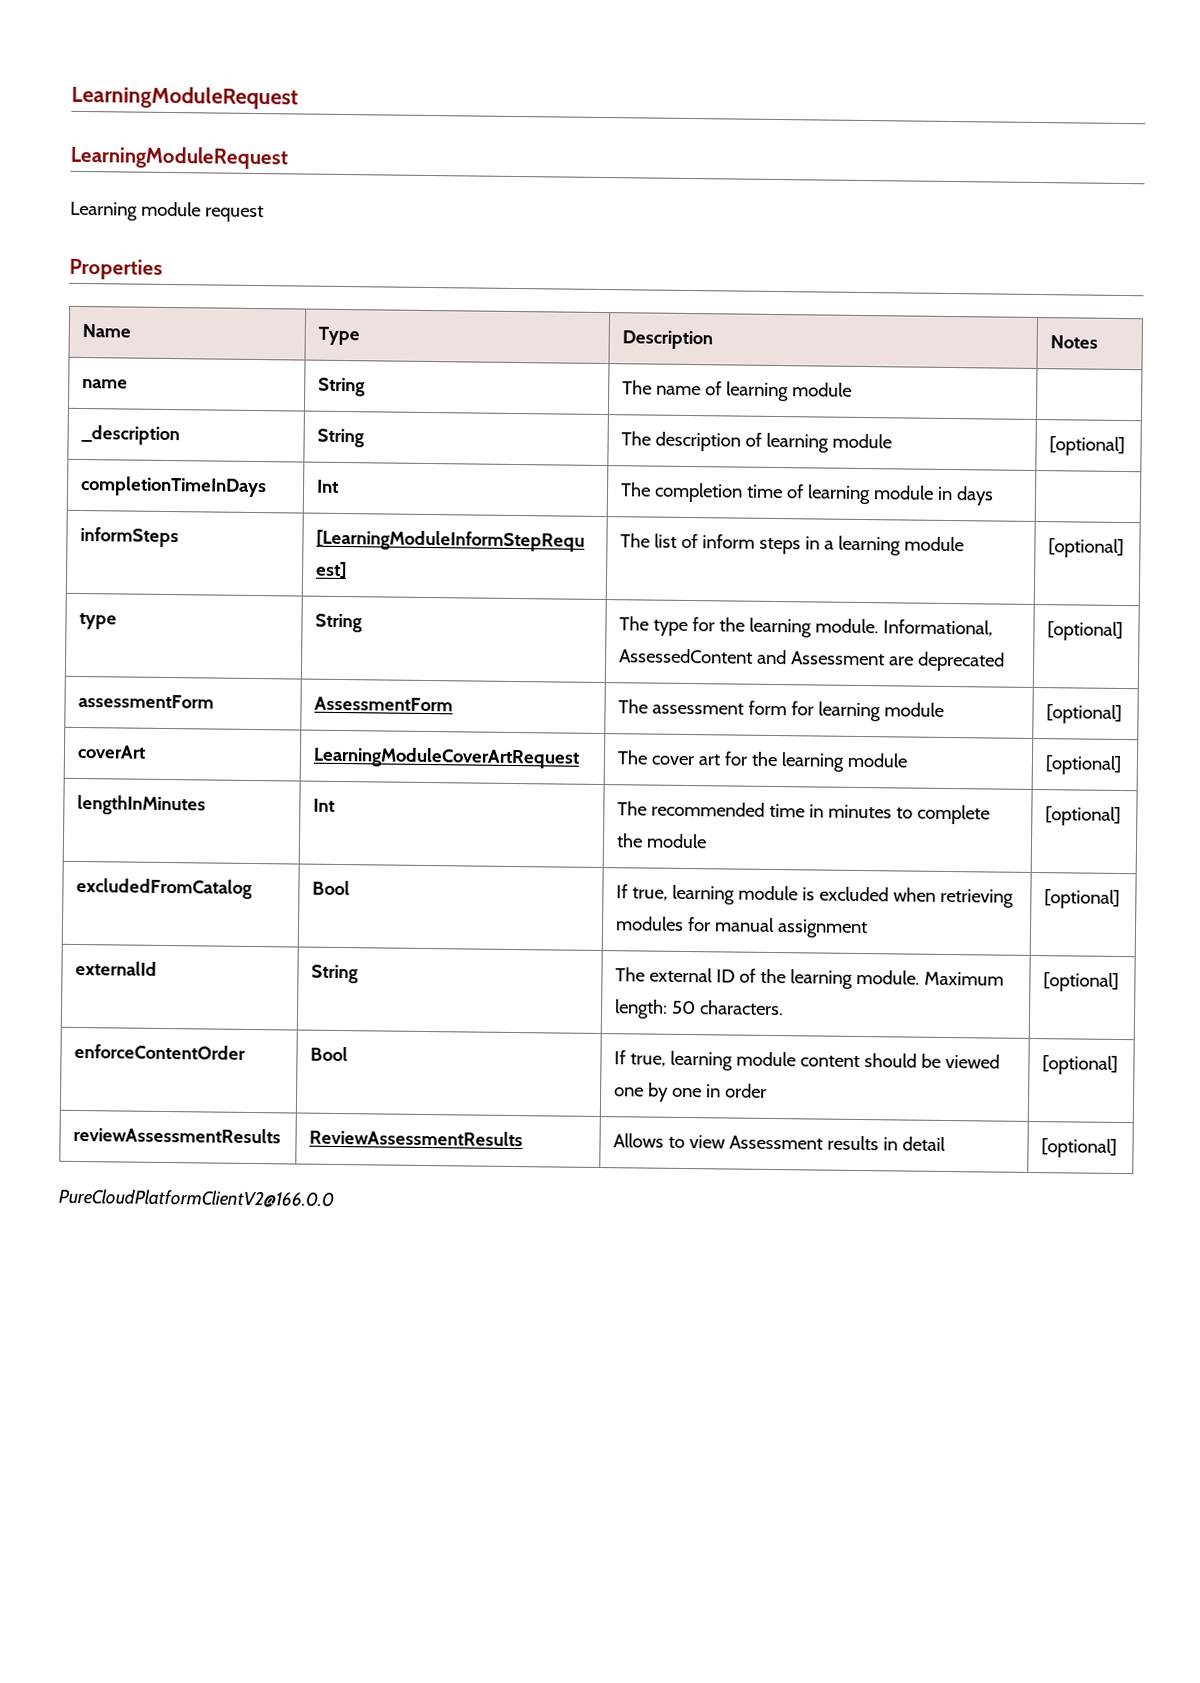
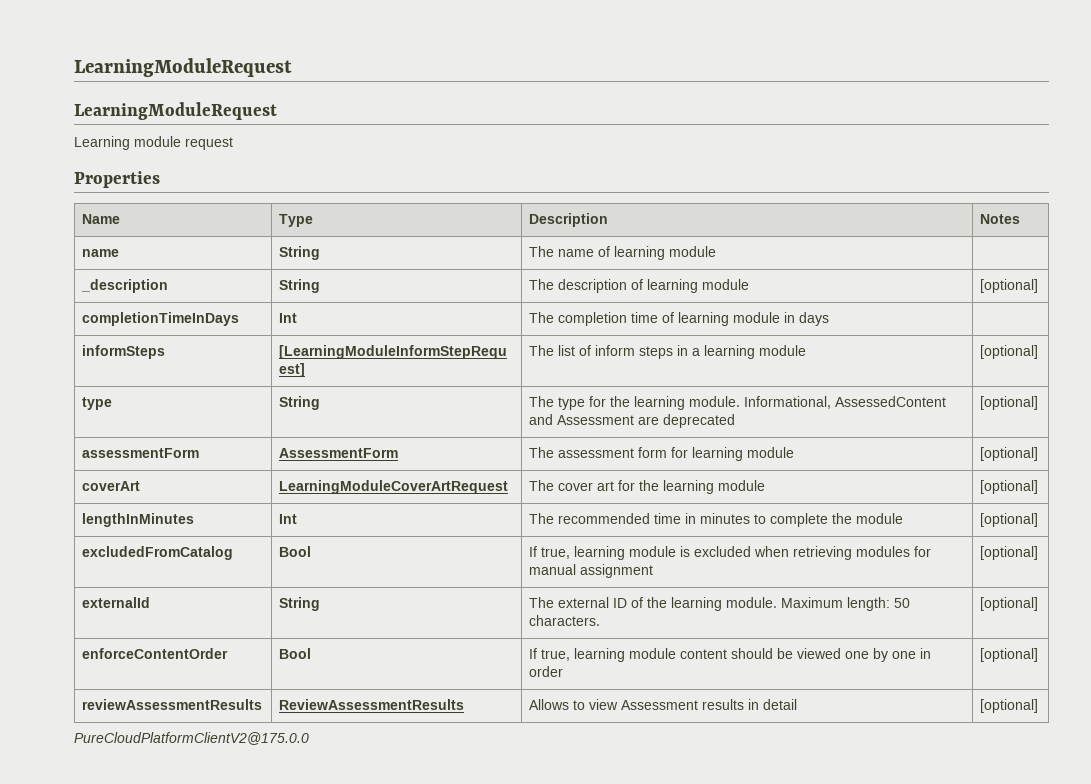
- PureCloudPlatformClientV2@166.0.0
+ PureCloudPlatformClientV2@175.0.0

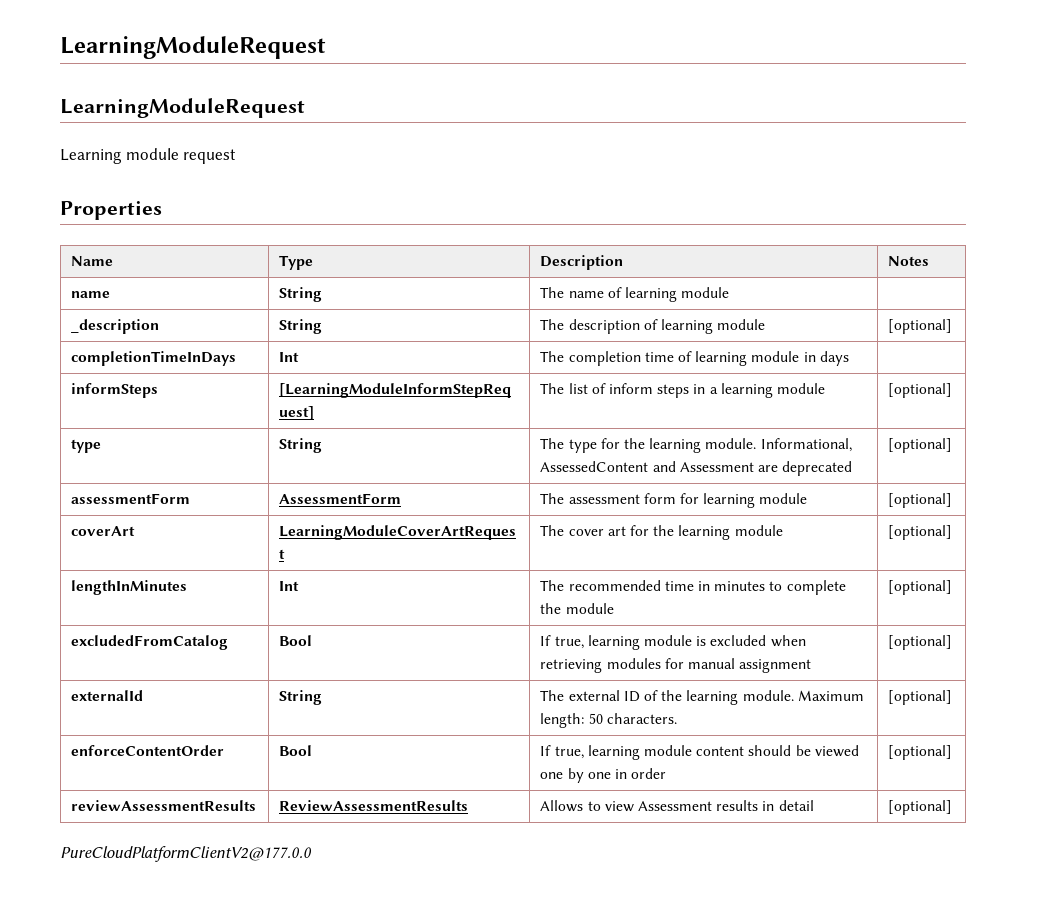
- PureCloudPlatformClientV2@175.0.0
+ PureCloudPlatformClientV2@177.0.0

